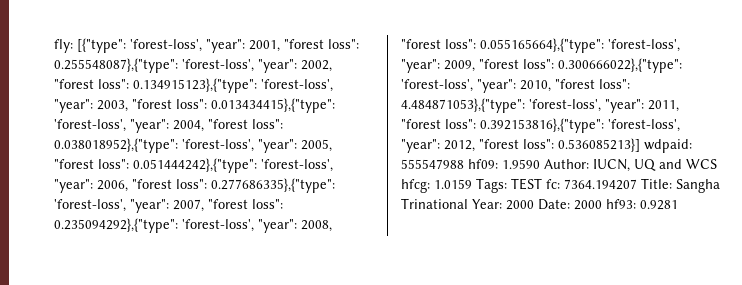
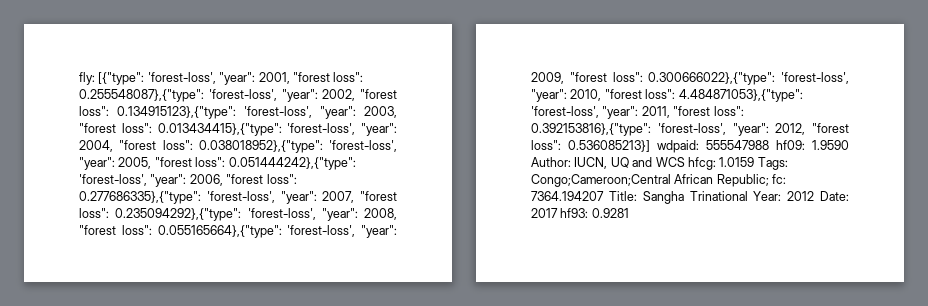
- TEST fc:
+ Congo;Cameroon;Central African Republic; fc:
- 2000 Date: 2000 hf93:
+ 2012 Date: 2017 hf93:

